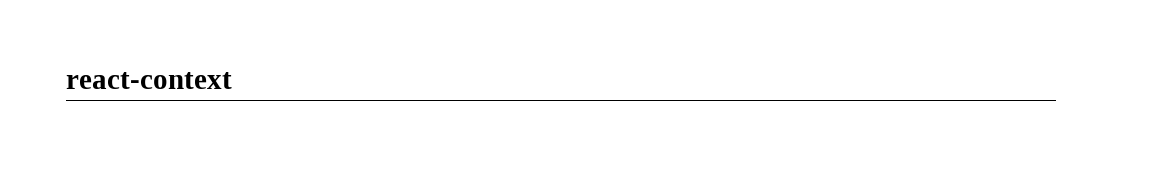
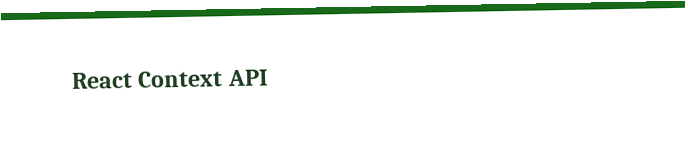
- react-context
+ React Context API

